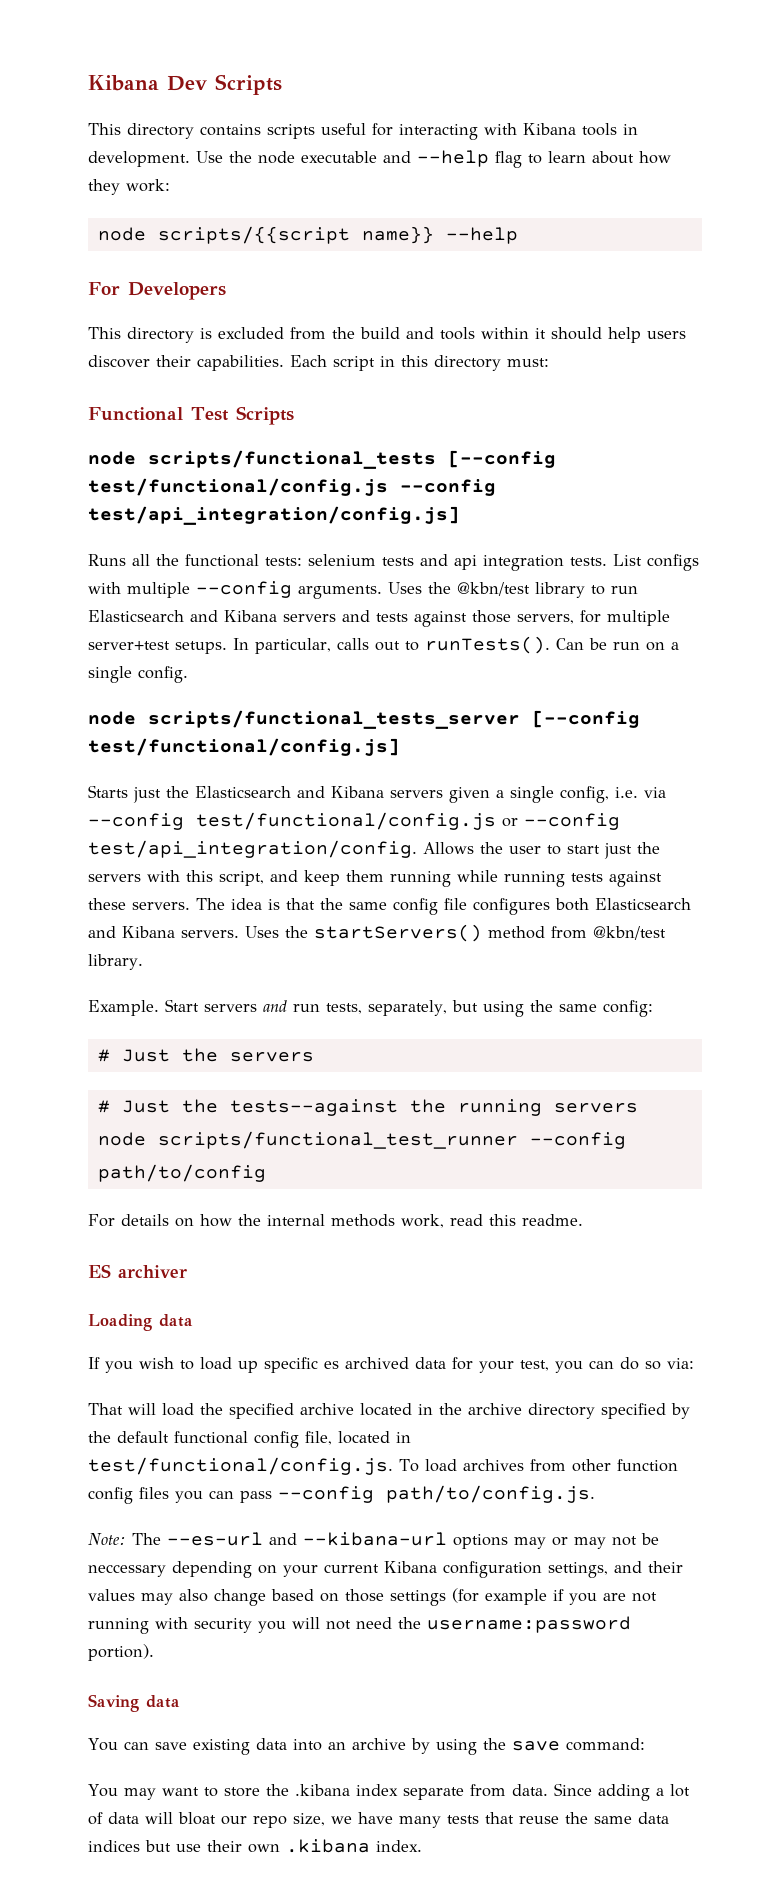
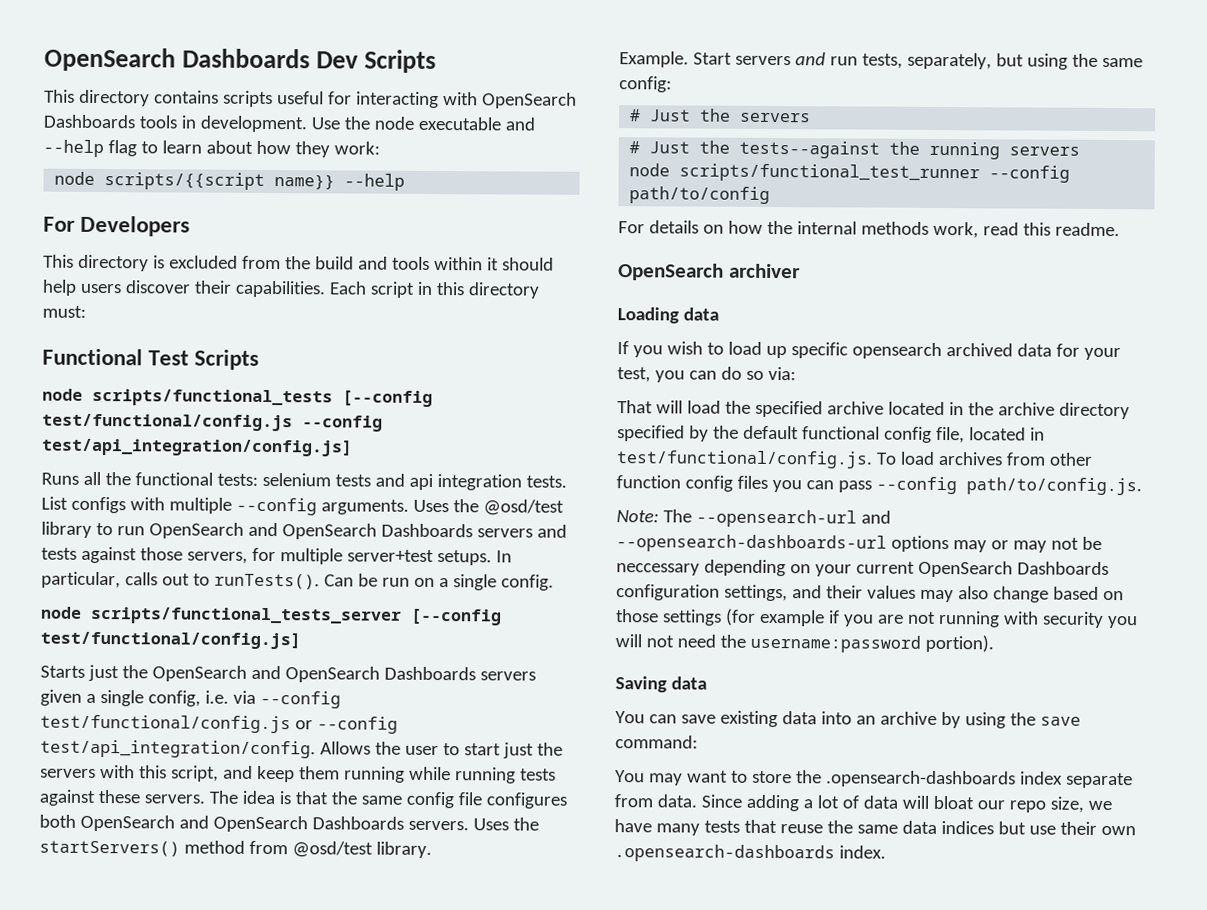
- Kibana Dev Scripts
+ OpenSearch Dashboards Dev Scripts
- This directory contains scripts useful for interacting with Kibana tools in development.
+ This directory contains scripts useful for interacting with OpenSearch Dashboards tools in development.
- Uses the @kbn/test library to run Elasticsearch and Kibana servers and tests against those servers, for multiple server+test setups.
+ Uses the @osd/test library to run OpenSearch and OpenSearch Dashboards servers and tests against those servers, for multiple server+test setups.
- Starts just the Elasticsearch and Kibana servers given a single config, i.e. via --config test/functional/config.js or --config test/api_integration/config.
+ Starts just the OpenSearch and OpenSearch Dashboards servers given a single config, i.e. via --config test/functional/config.js or --config test/api_integration/config.
- The idea is that the same config file configures both Elasticsearch and Kibana servers.
+ The idea is that the same config file configures both OpenSearch and OpenSearch Dashboards servers.
- Uses the startServers() method from @kbn/test library.
+ Uses the startServers() method from @osd/test library.
- ES archiver
+ OpenSearch archiver
- If you wish to load up specific es archived data for your test, you can do so via:
+ If you wish to load up specific opensearch archived data for your test, you can do so via:
- Note: The --es-url and --kibana-url options may or may not be neccessary depending on your current Kibana configuration settings, and their values may also change based on those settings (for example if you are not running with security you will not need the username:password portion).
+ Note: The --opensearch-url and --opensearch-dashboards-url options may or may not be neccessary depending on your current OpenSearch Dashboards configuration settings, and their values may also change based on those settings (for example if you are not running with security you will not need the username:password portion).
- You may want to store the .kibana index separate from data.
+ You may want to store the .opensearch-dashboards index separate from data.
- Since adding a lot of data will bloat our repo size, we have many tests that reuse the same data indices but use their own .kibana index.
+ Since adding a lot of data will bloat our repo size, we have many tests that reuse the same data indices but use their own .opensearch-dashboards index.

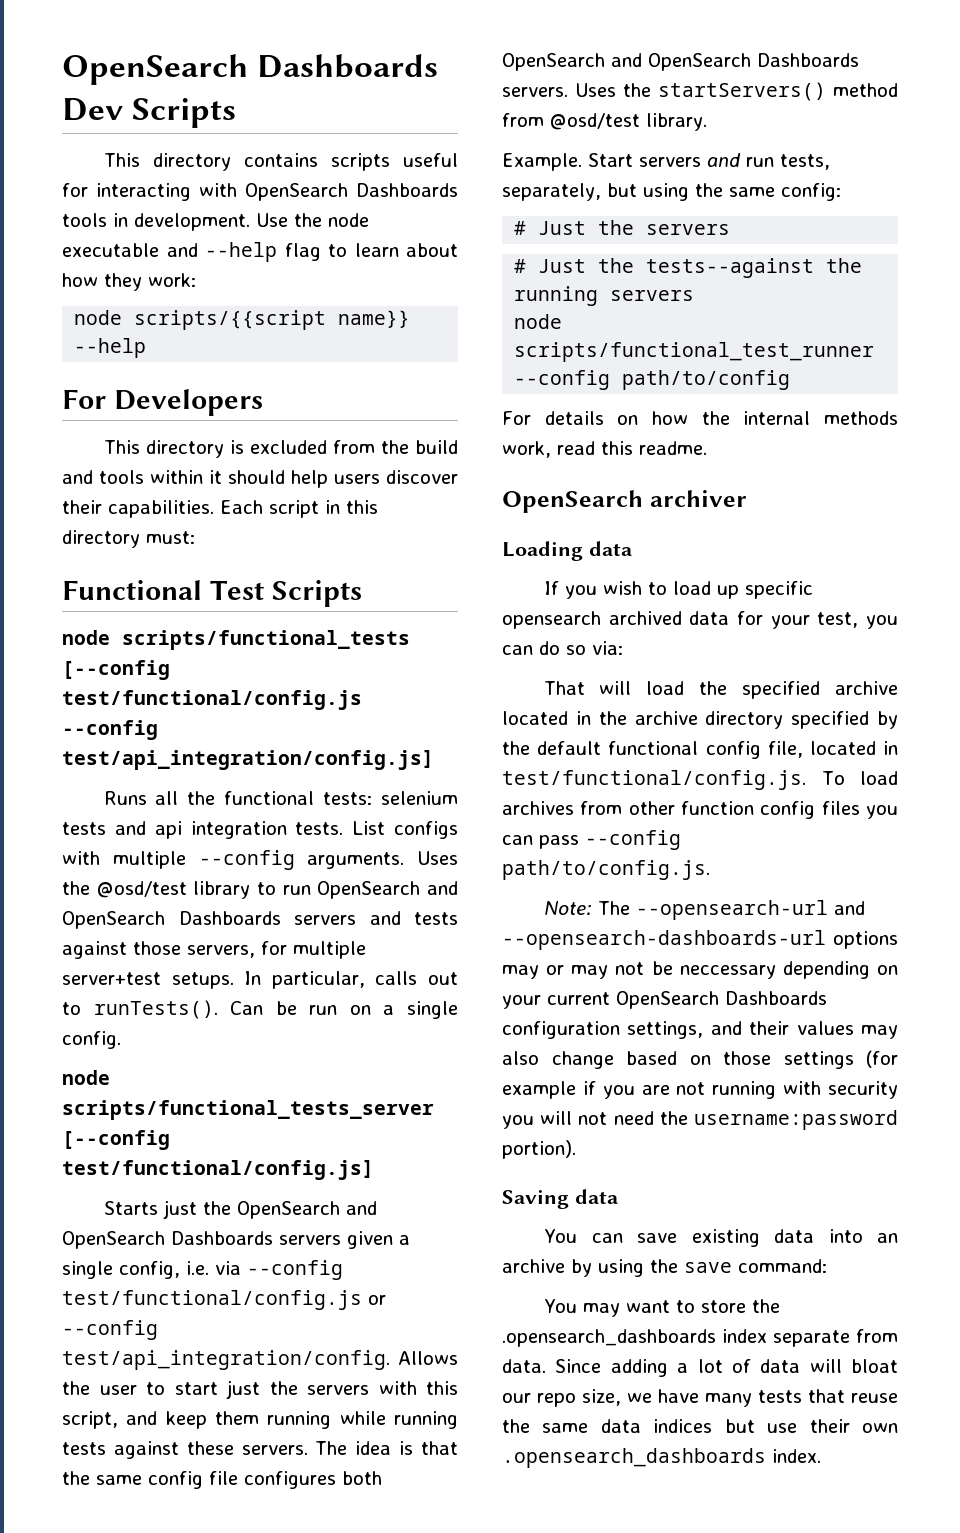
- You may want to store the .opensearch-dashboards index separate from data.
+ You may want to store the .opensearch_dashboards index separate from data.
- Since adding a lot of data will bloat our repo size, we have many tests that reuse the same data indices but use their own .opensearch-dashboards index.
+ Since adding a lot of data will bloat our repo size, we have many tests that reuse the same data indices but use their own .opensearch_dashboards index.

